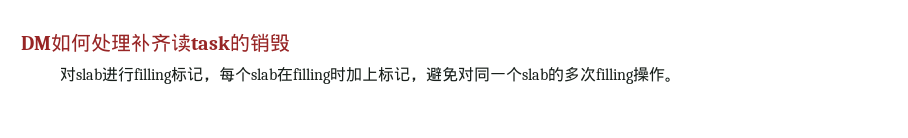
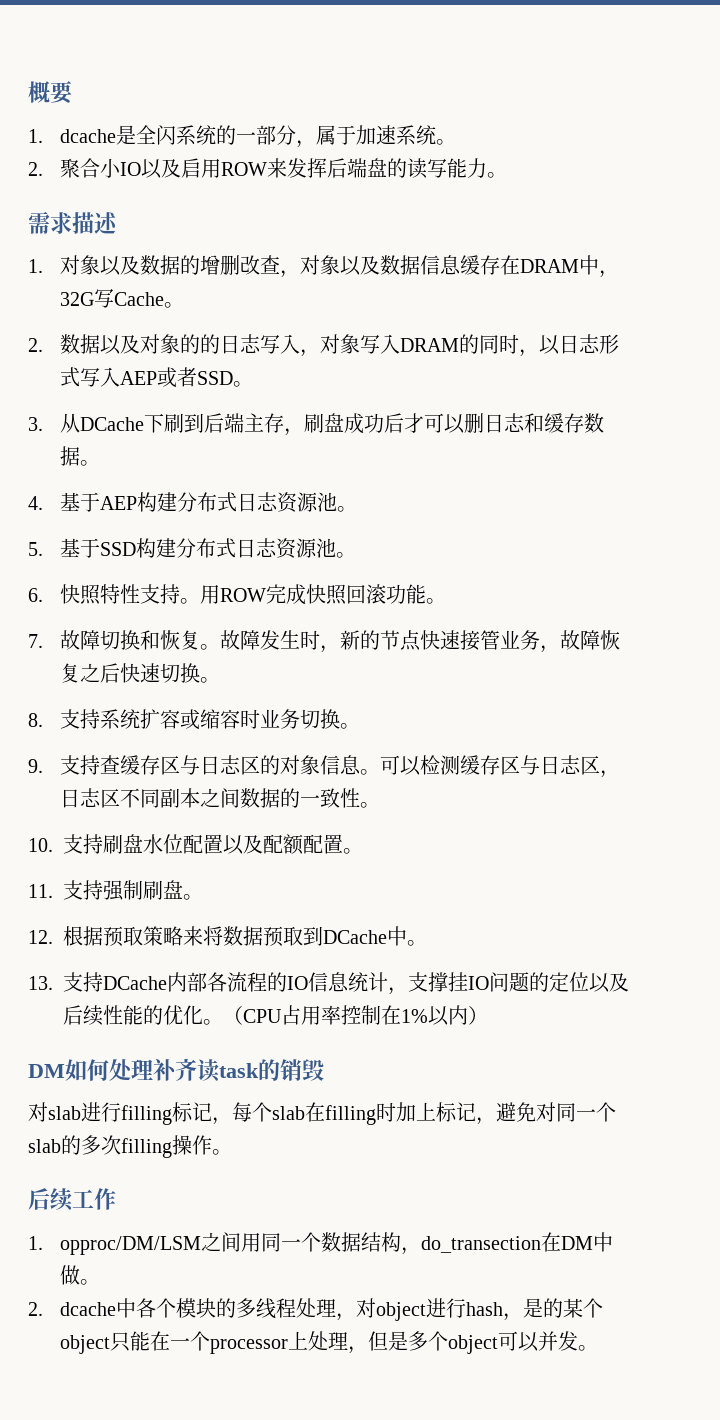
+ 概要
+ 1. dcache是全闪系统的一部分，属于加速系统。
+ 2.聚合小IO以及启用ROW来发挥后端盘的读写能力。
+ 需求描述
+ 1.对象以及数据的增删改查，对象以及数据信息缓存在DRAM中，32G写Cache。
+ 2.数据以及对象的的日志写入，对象写入DRAM的同时，以日志形式写入AEP或者SSD。
+ 3.从DCache下刷到后端主存，刷盘成功后才可以删日志和缓存数据。
+ 4.基于AEP构建分布式日志资源池。
+ 5.基于SSD构建分布式日志资源池。
+ 6.快照特性支持。用ROW完成快照回滚功能。
+ 7.故障切换和恢复。故障发生时，新的节点快速接管业务，故障恢复之后快速切换。
+ 8.支持系统扩容或缩容时业务切换。
+ 9.支持查缓存区与日志区的对象信息。可以检测缓存区与日志区，日志区不同副本之间数据的一致性。
+ 10.支持刷盘水位配置以及配额配置。
+ 11.支持强制刷盘。
+ 12.根据预取策略来将数据预取到DCache中。
+ 13.支持DCache内部各流程的IO信息统计，支撑挂IO问题的定位以及后续性能的优化。（CPU占用率控制在1%以内）
+ 后续工作
+ 1. opproc/DM/LSM之间用同一个数据结构，do_transection在DM中做。
+ 2. dcache中各个模块的多线程处理，对object进行hash，是的某个object只能在一个processor上处理，但是多个object可以并发。

